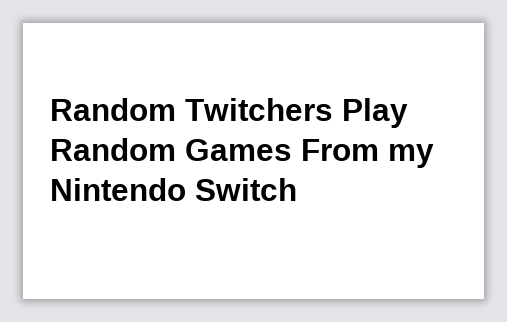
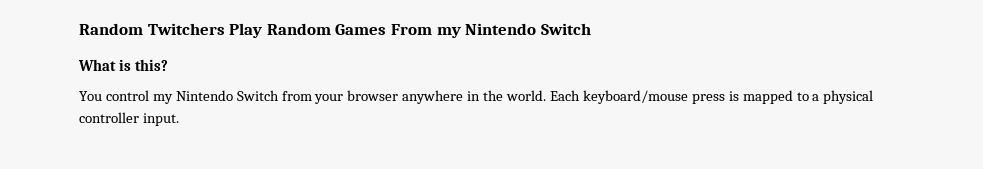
+ What is this?
+ You control my Nintendo Switch from your browser anywhere in the world. Each keyboard/mouse press is mapped to a physical controller input.

